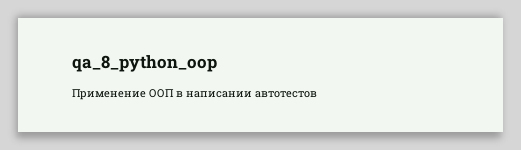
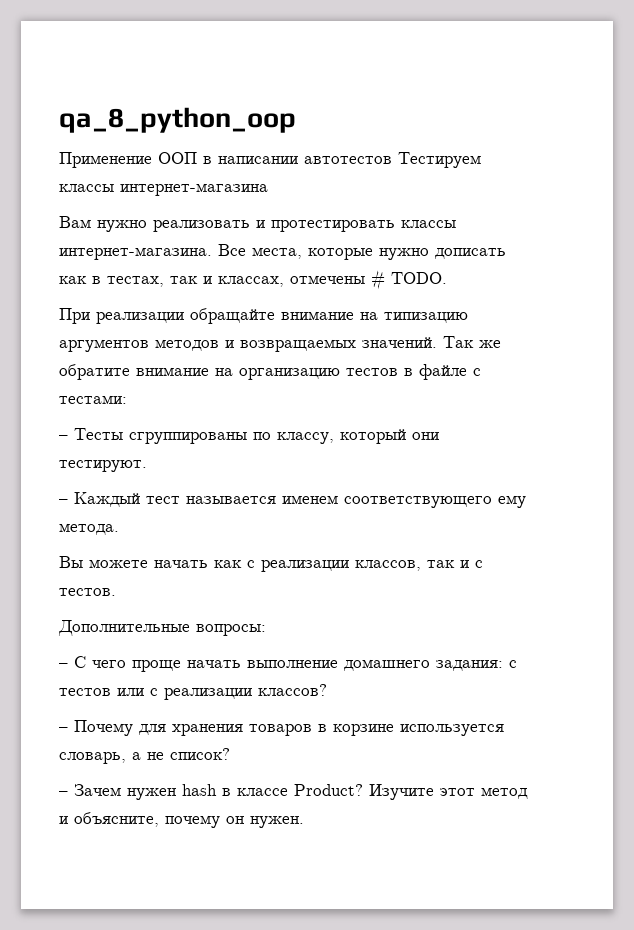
- Применение ООП в написании автотестов
+ Применение ООП в написании автотестов Тестируем классы интернет-магазина
+ Вам нужно реализовать и протестировать классы интернет-магазина. Все места, которые нужно дописать как в тестах, так и классах, отмечены # TODO.
+ При реализации обращайте внимание на типизацию аргументов методов и возвращаемых значений. Так же обратите внимание на организацию тестов в файле с тестами:
+ – Тесты сгруппированы по классу, который они тестируют.
+ – Каждый тест называется именем соответствующего ему метода.
+ Вы можете начать как с реализации классов, так и с тестов.
+ Дополнительные вопросы:
+ – С чего проще начать выполнение домашнего задания: с тестов или с реализации классов?
+ – Почему для хранения товаров в корзине используется словарь, а не список?
+ – Зачем нужен hash в классе Product? Изучите этот метод и объясните, почему он нужен.

